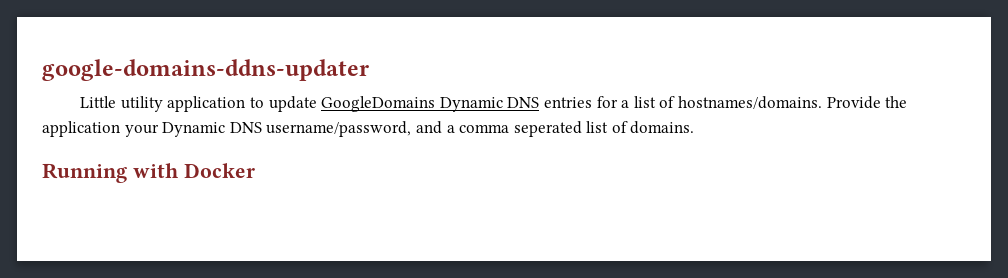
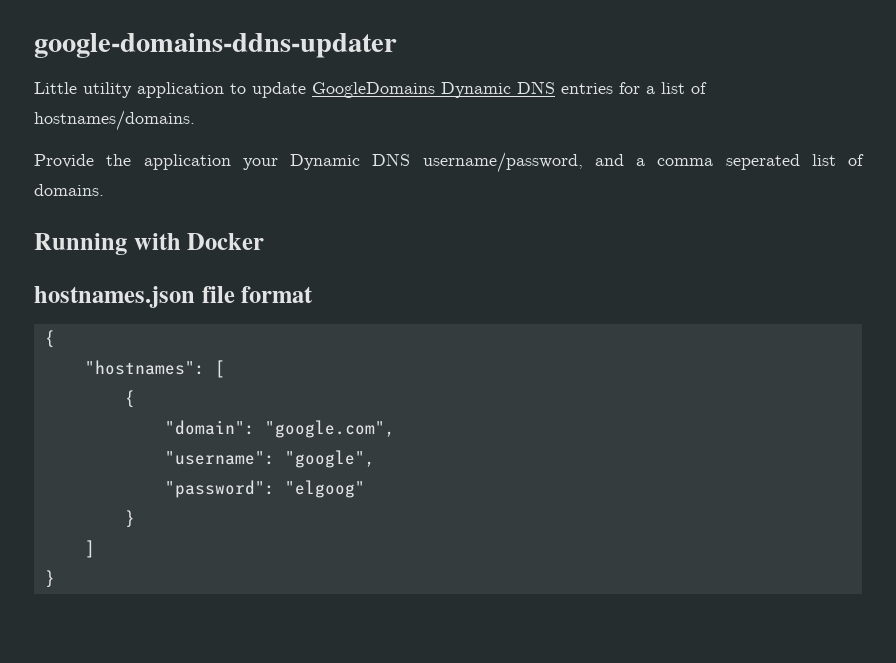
- Little utility application to update GoogleDomains Dynamic DNS entries for a list of hostnames/domains. Provide the application your Dynamic DNS username/password, and a comma seperated list of domains.
+ Little utility application to update GoogleDomains Dynamic DNS entries for a list of hostnames/domains.
+ Provide the application your Dynamic DNS username/password, and a comma seperated list of domains.
+ hostnames.json file format
+ {
+ "hostnames": [
+ {
+ "domain": "google.com",
+ "username": "google",
+ "password": "elgoog"
+ }
+ ]
+ }

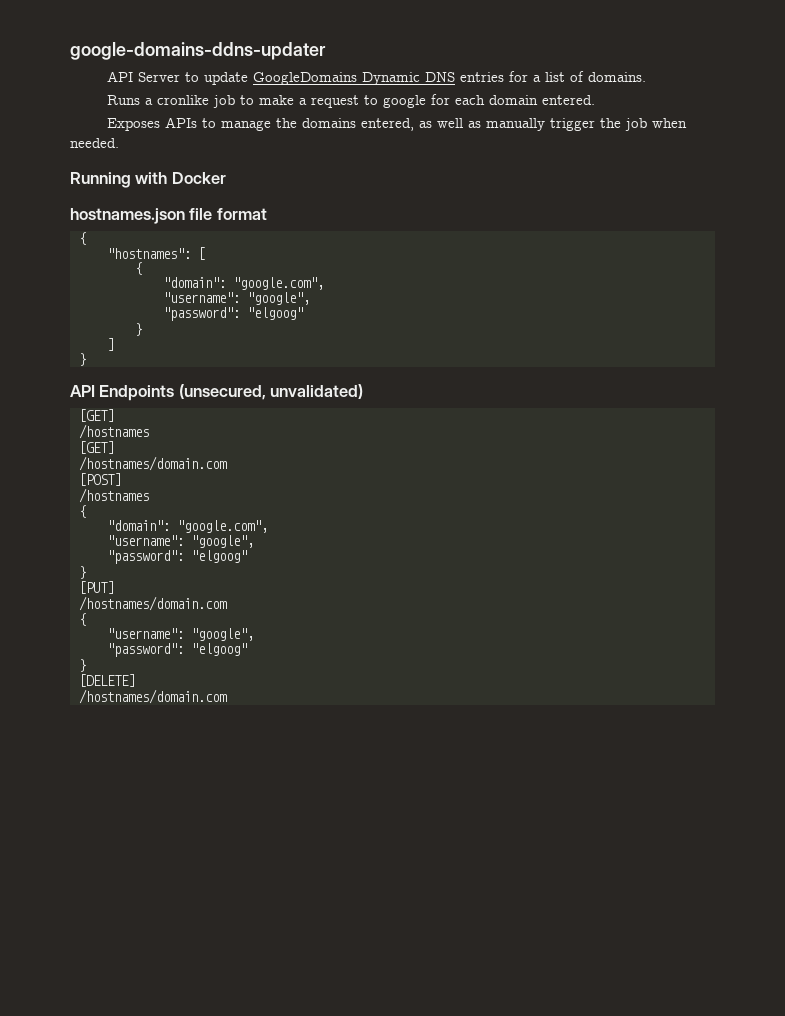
- Little utility application to update GoogleDomains Dynamic DNS entries for a list of hostnames/domains.
- Provide the application your Dynamic DNS username/password, and a comma seperated list of domains.
+ API Server to update GoogleDomains Dynamic DNS entries for a list of domains.
+ Runs a cronlike job to make a request to google for each domain entered.
+ Exposes APIs to manage the domains entered, as well as manually trigger the job when needed.
+ API Endpoints (unsecured, unvalidated)
+ [GET]
+ /hostnames
+ [GET]
+ /hostnames/domain.com
+ [POST]
+ /hostnames
+ {
+ "domain": "google.com",
+ "username": "google",
+ "password": "elgoog"
+ }
+ [PUT]
+ /hostnames/domain.com
+ {
+ "username": "google",
+ "password": "elgoog"
+ }
+ [DELETE]
+ /hostnames/domain.com

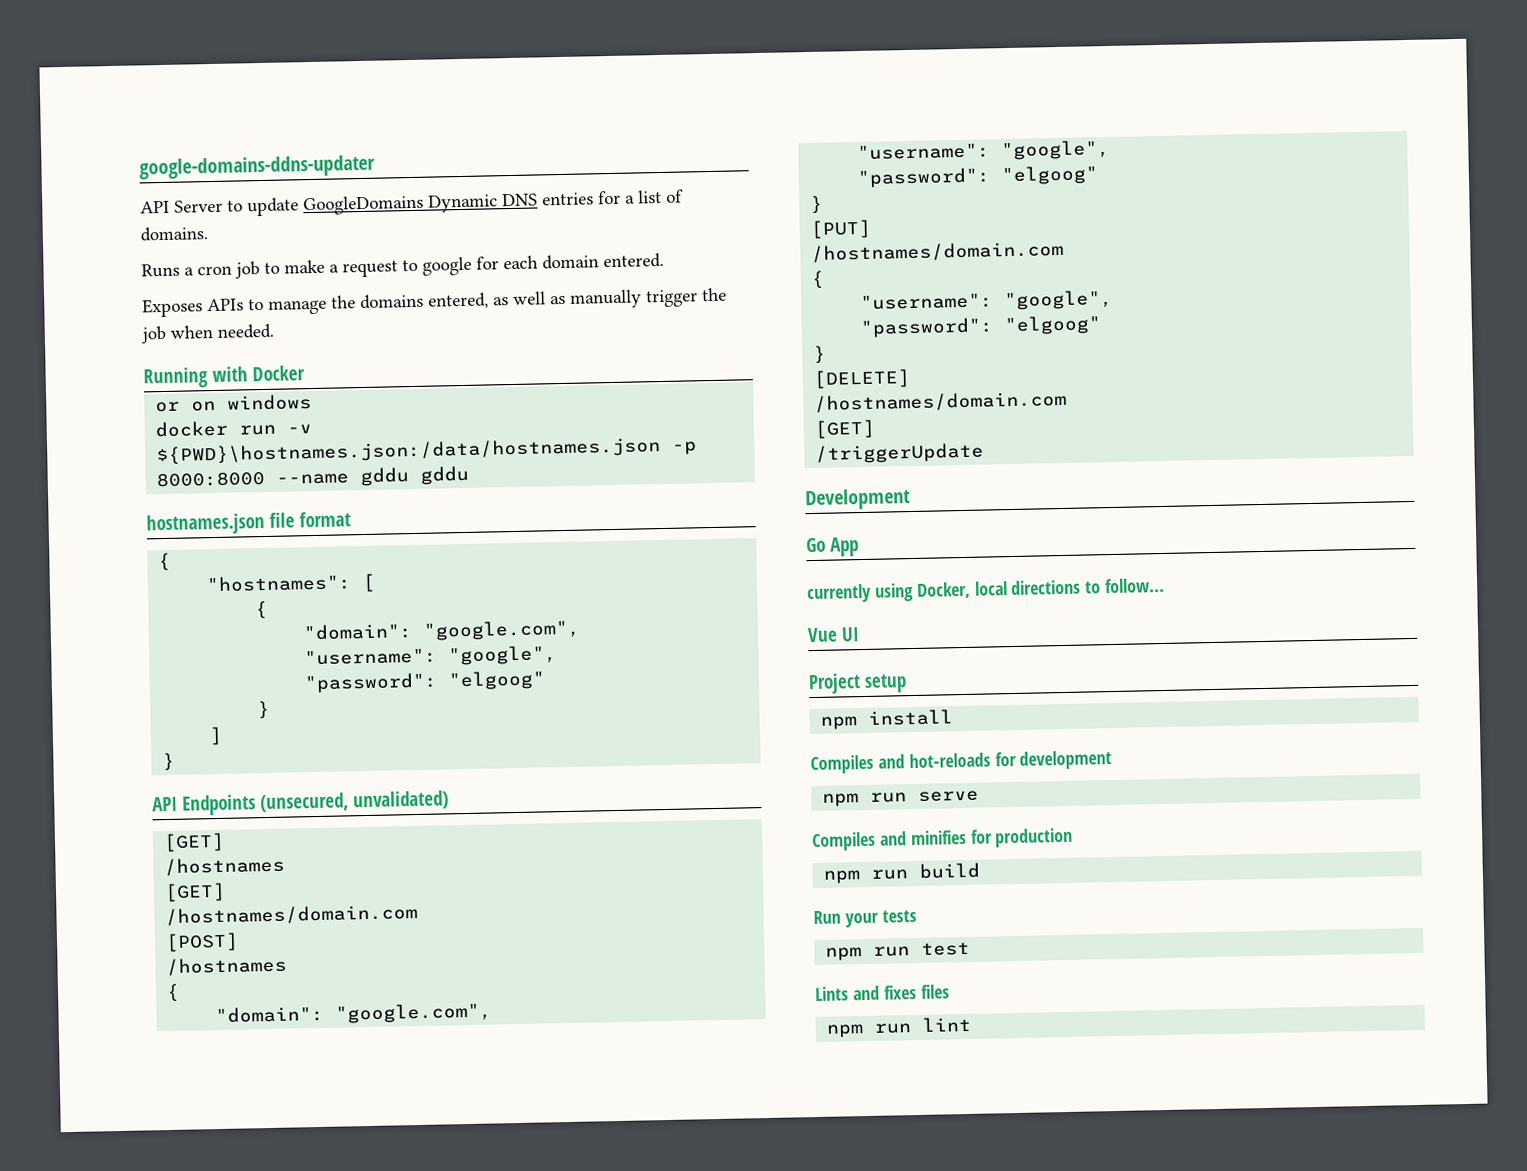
- Runs a cronlike job to make a request to google for each domain entered.
+ Runs a cron job to make a request to google for each domain entered.
+ or on windows
+ docker run -v ${PWD}\hostnames.json:/data/hostnames.json -p 8000:8000 --name gddu gddu
  [DELETE]
  /hostnames/domain.com
+ [GET]
+ /triggerUpdate
+ Development
+ Go App
+ currently using Docker, local directions to follow...
+ Vue UI
+ Project setup
+ npm install
+ Compiles and hot-reloads for development
+ npm run serve
+ Compiles and minifies for production
+ npm run build
+ Run your tests
+ npm run test
+ Lints and fixes files
+ npm run lint

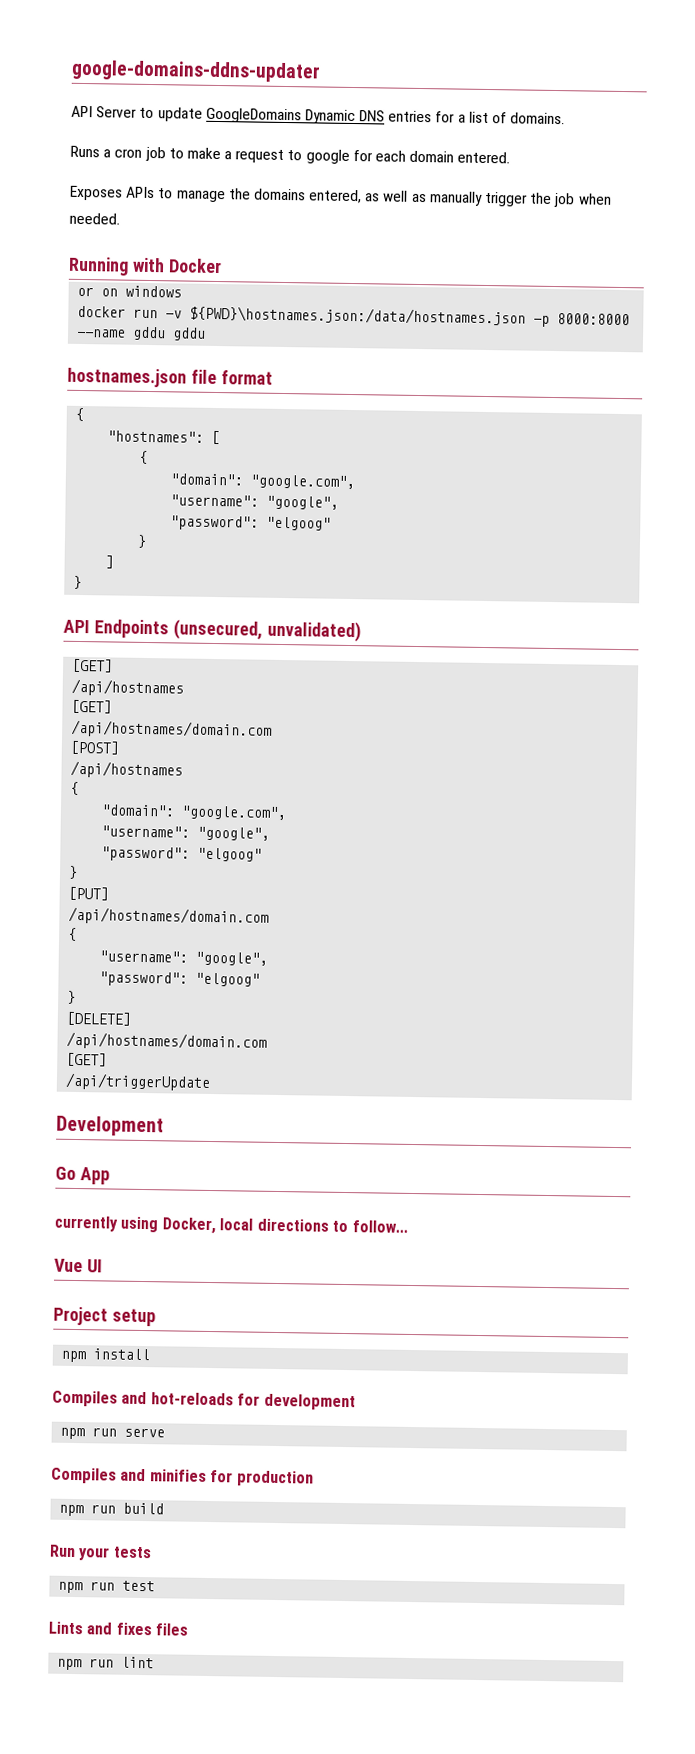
  API Endpoints (unsecured, unvalidated)
  [GET]
- /hostnames
+ /api/hostnames
  [GET]
- /hostnames/domain.com
+ /api/hostnames/domain.com
  [POST]
- /hostnames
+ /api/hostnames
  [PUT]
- /hostnames/domain.com
+ /api/hostnames/domain.com
  [DELETE]
- /hostnames/domain.com
+ /api/hostnames/domain.com
  [GET]
- /triggerUpdate
+ /api/triggerUpdate

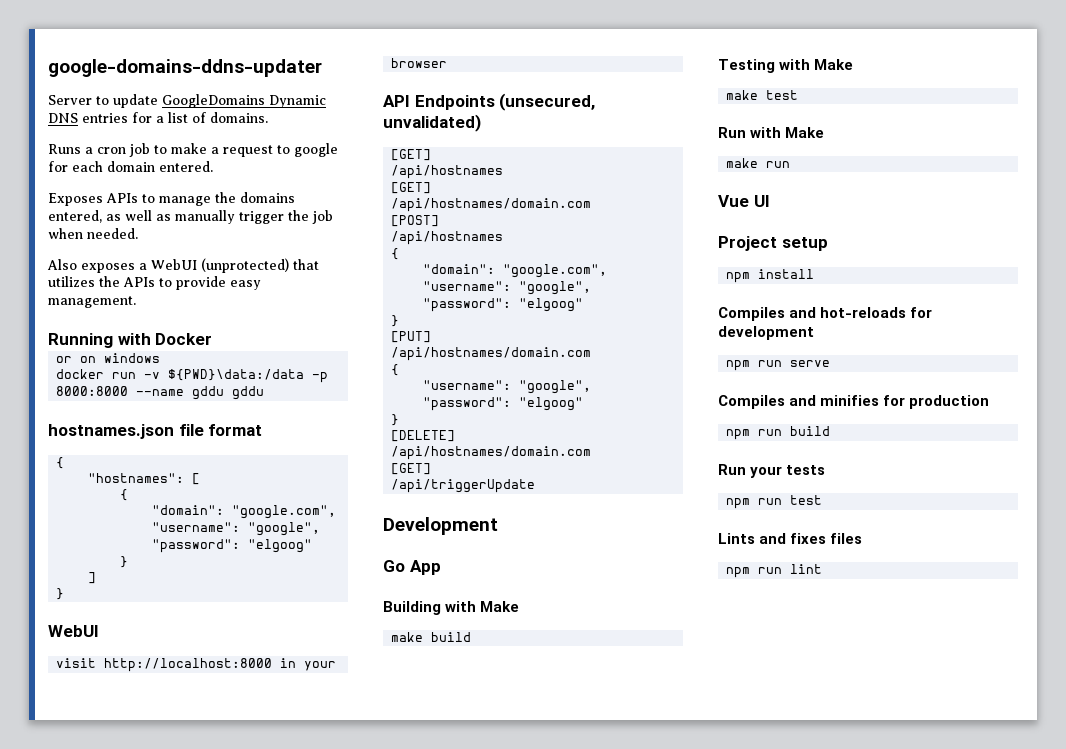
- API Server to update GoogleDomains Dynamic DNS entries for a list of domains.
+ Server to update GoogleDomains Dynamic DNS entries for a list of domains.
+ Also exposes a WebUI (unprotected) that utilizes the APIs to provide easy management.
- docker run -v ${PWD}\hostnames.json:/data/hostnames.json -p 8000:8000 --name gddu gddu
+ docker run -v ${PWD}\data:/data -p 8000:8000 --name gddu gddu
  ]
  }
+ WebUI
+ visit http://localhost:8000 in your browser
- currently using Docker, local directions to follow...
+ Building with Make
+ make build
+ Testing with Make
+ make test
+ Run with Make
+ make run

